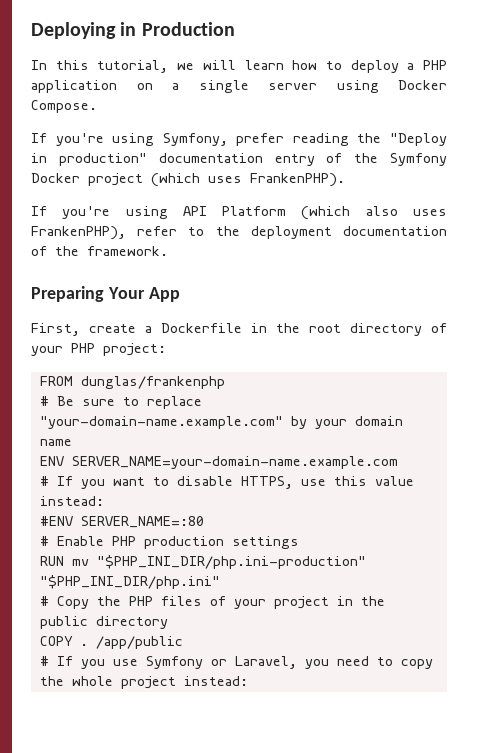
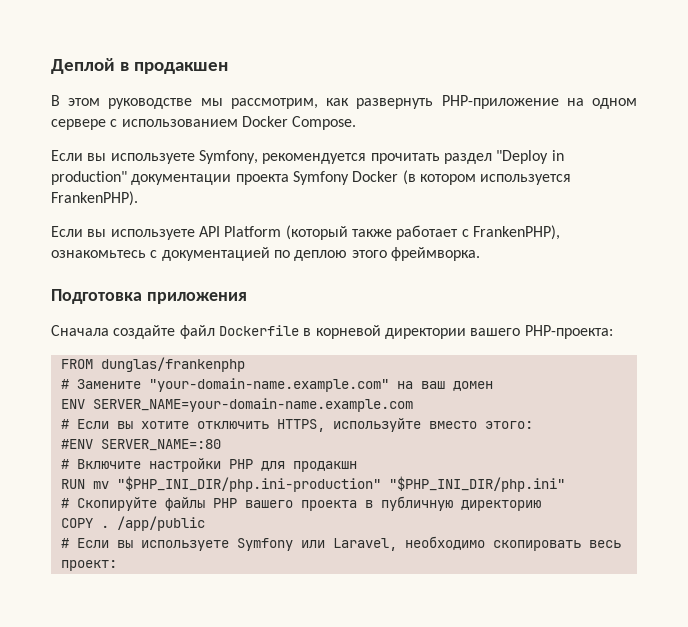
- Deploying in Production
- In this tutorial, we will learn how to deploy a PHP application on a single server using Docker Compose.
- If you're using Symfony, prefer reading the "Deploy in production" documentation entry of the Symfony Docker project (which uses FrankenPHP).
- If you're using API Platform (which also uses FrankenPHP), refer to the deployment documentation of the framework.
- Preparing Your App
- First, create a Dockerfile in the root directory of your PHP project:
+ Деплой в продакшен
+ В этом руководстве мы рассмотрим, как развернуть PHP-приложение на одном сервере с использованием Docker Compose.
+ Если вы используете Symfony, рекомендуется прочитать раздел "Deploy in production" документации проекта Symfony Docker (в котором используется FrankenPHP).
+ Если вы используете API Platform (который также работает с FrankenPHP), ознакомьтесь с документацией по деплою этого фреймворка.
+ Подготовка приложения
+ Сначала создайте файл Dockerfile в корневой директории вашего PHP-проекта:
  FROM dunglas/frankenphp
- # Be sure to replace "your-domain-name.example.com" by your domain name
+ # Замените "your-domain-name.example.com" на ваш домен
  ENV SERVER_NAME=your-domain-name.example.com
- # If you want to disable HTTPS, use this value instead:
+ # Если вы хотите отключить HTTPS, используйте вместо этого:
  #ENV SERVER_NAME=:80
- # Enable PHP production settings
+ # Включите настройки PHP для продакшн
- # Copy the PHP files of your project in the public directory
+ # Скопируйте файлы PHP вашего проекта в публичную директорию
  COPY . /app/public
- # If you use Symfony or Laravel, you need to copy the whole project instead:
+ # Если вы используете Symfony или Laravel, необходимо скопировать весь проект:

